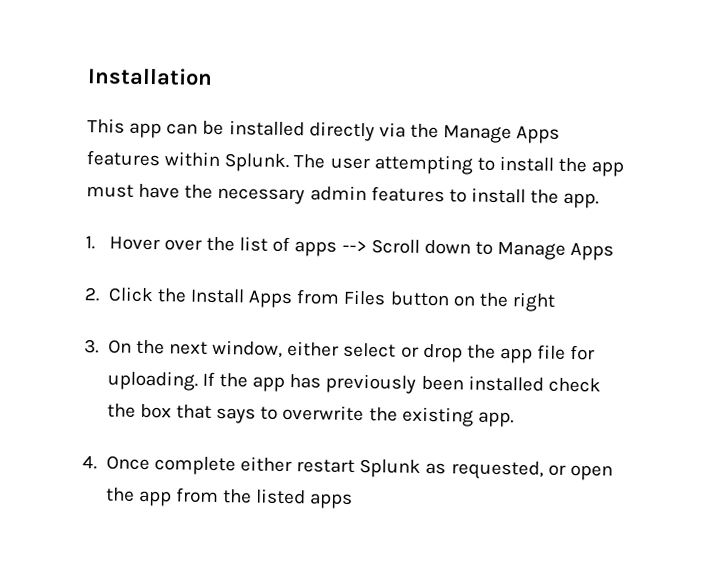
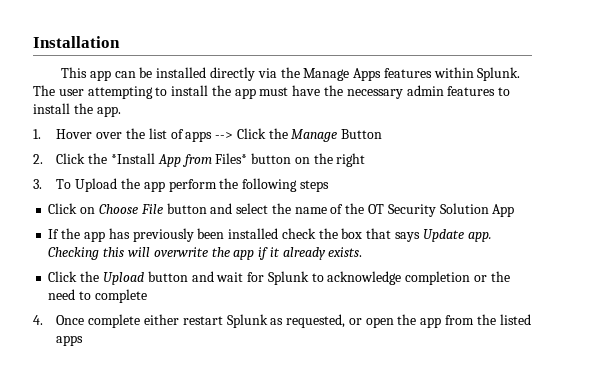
- 1. Hover over the list of apps --> Scroll down to Manage Apps
+ 1. Hover over the list of apps --> Click the Manage Button
- 2. Click the Install Apps from Files button on the right
+ 2. Click the *Install App from Files* button on the right
- 3. On the next window, either select or drop the app file for uploading. If the app has previously been installed check the box that says to overwrite the existing app.
+ 3. To Upload the app perform the following steps
+ Click on Choose File button and select the name of the OT Security Solution App
+ If the app has previously been installed check the box that says Update app. Checking this will overwrite the app if it already exists.
+ Click the Upload button and wait for Splunk to acknowledge completion or the need to complete

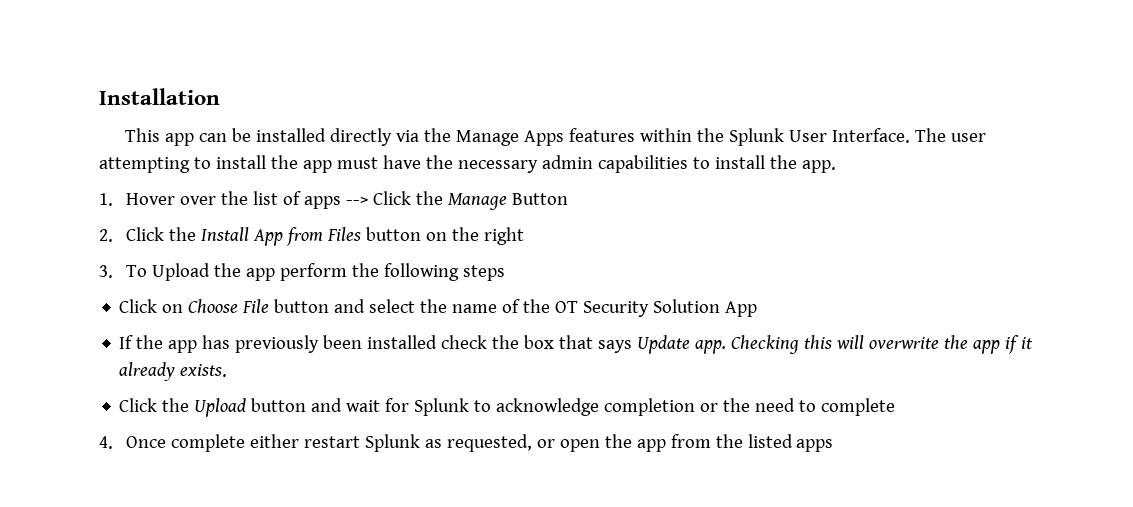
- This app can be installed directly via the Manage Apps features within Splunk.
+ This app can be installed directly via the Manage Apps features within the Splunk User Interface.
- The user attempting to install the app must have the necessary admin features to install the app.
+ The user attempting to install the app must have the necessary admin capabilities to install the app.
- 2. Click the *Install App from Files* button on the right
+ 2. Click the Install App from Files button on the right

